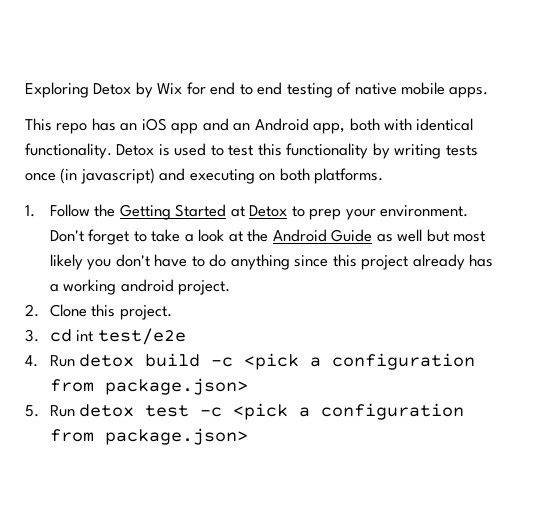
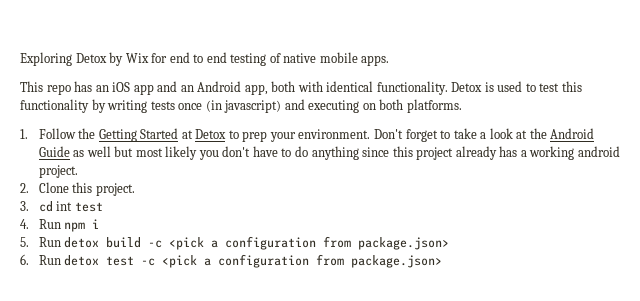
- 3. cd int test/e2e
- 4. Run detox build -c <pick a configuration from package.json>
+ 3. cd int test
+ 4. Run npm i
+ 5. Run detox build -c <pick a configuration from package.json>
- 5. Run detox test -c <pick a configuration from package.json>
+ 6. Run detox test -c <pick a configuration from package.json>

